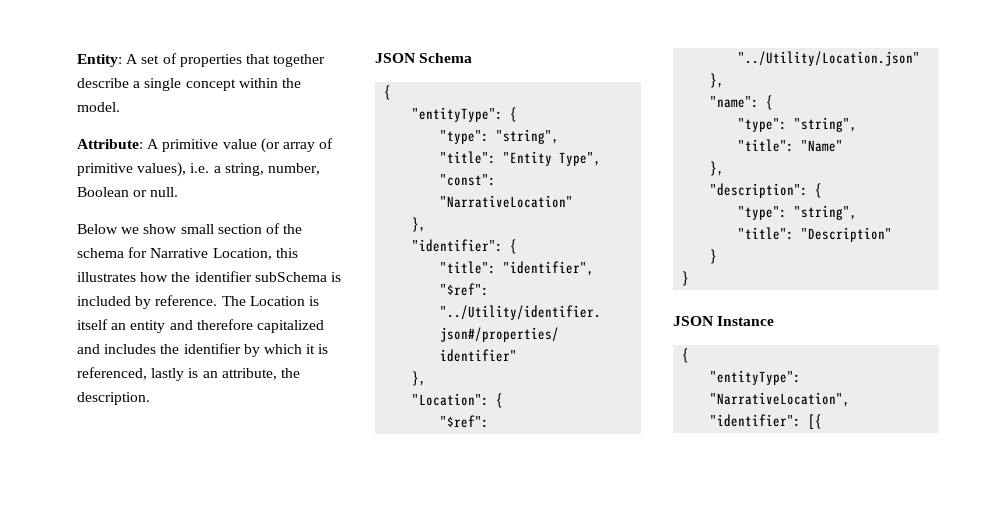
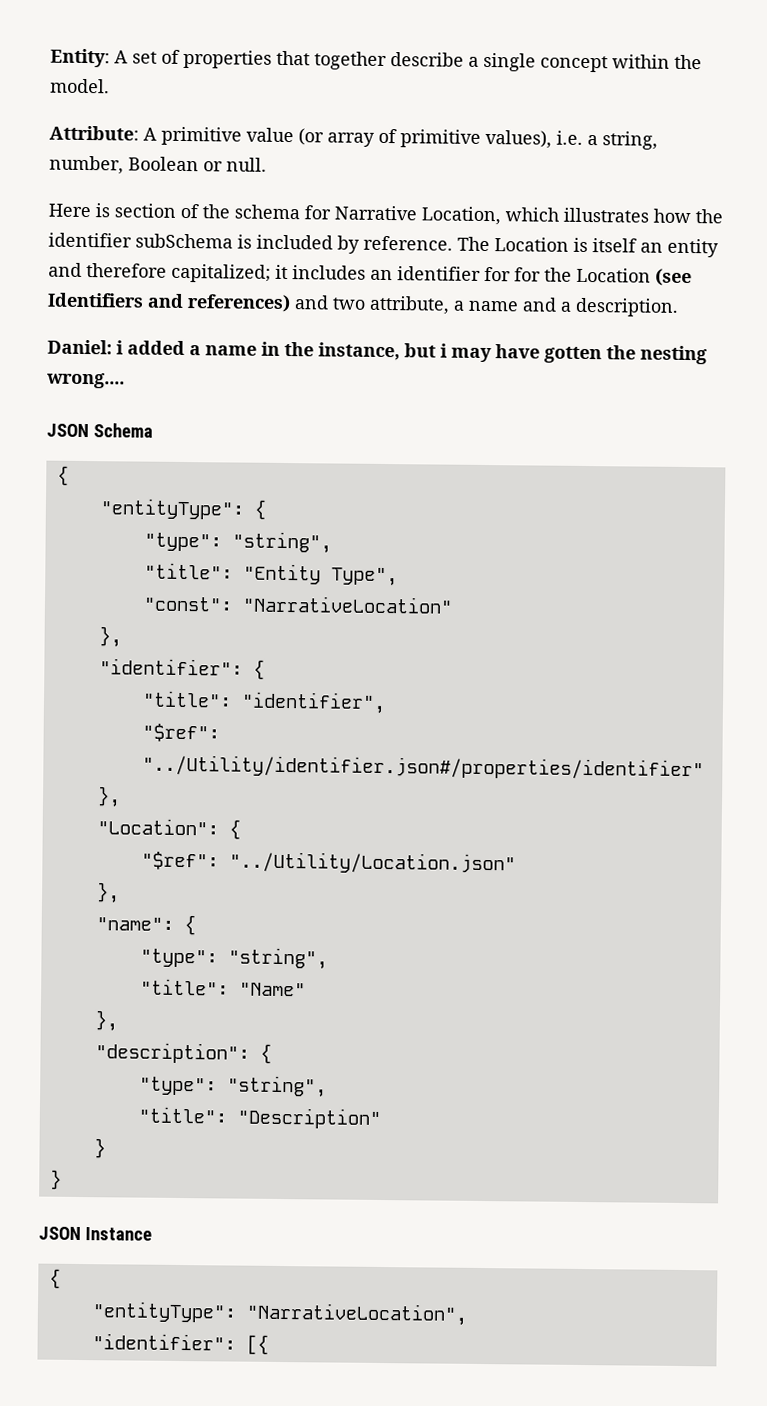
- Below we show small section of the schema for Narrative Location, this illustrates how the identifier subSchema is included by reference.
+ Here is section of the schema for Narrative Location, which illustrates how the identifier subSchema is included by reference.
- The Location is itself an entity and therefore capitalized and includes the identifier by which it is referenced, lastly is an attribute, the description.
+ The Location is itself an entity and therefore capitalized; it includes an identifier for for the Location (see Identifiers and references) and two attribute, a name and a description.
+ Daniel: i added a name in the instance, but i may have gotten the nesting wrong....

